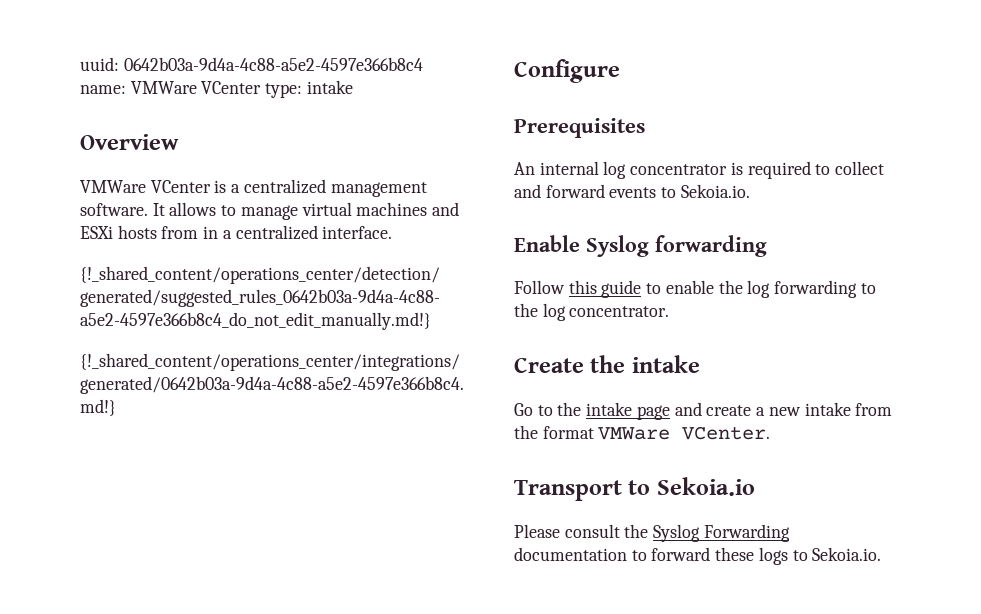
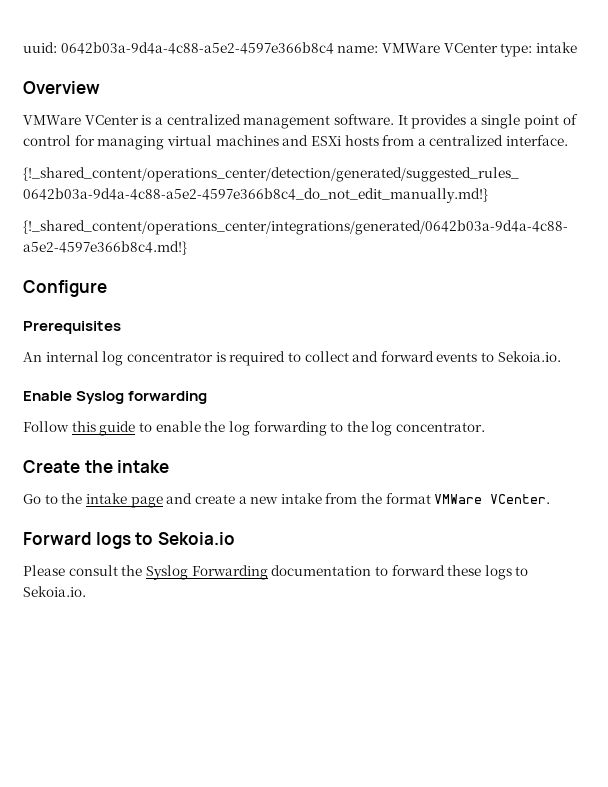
- It allows to manage virtual machines and ESXi hosts from in a centralized interface.
+ It provides a single point of control for managing virtual machines and ESXi hosts from a centralized interface.
- Transport to Sekoia.io
+ Forward logs to Sekoia.io

